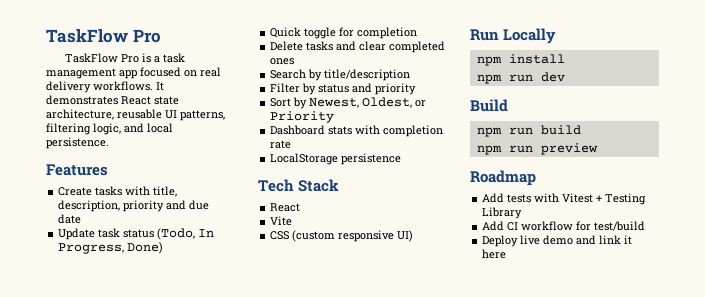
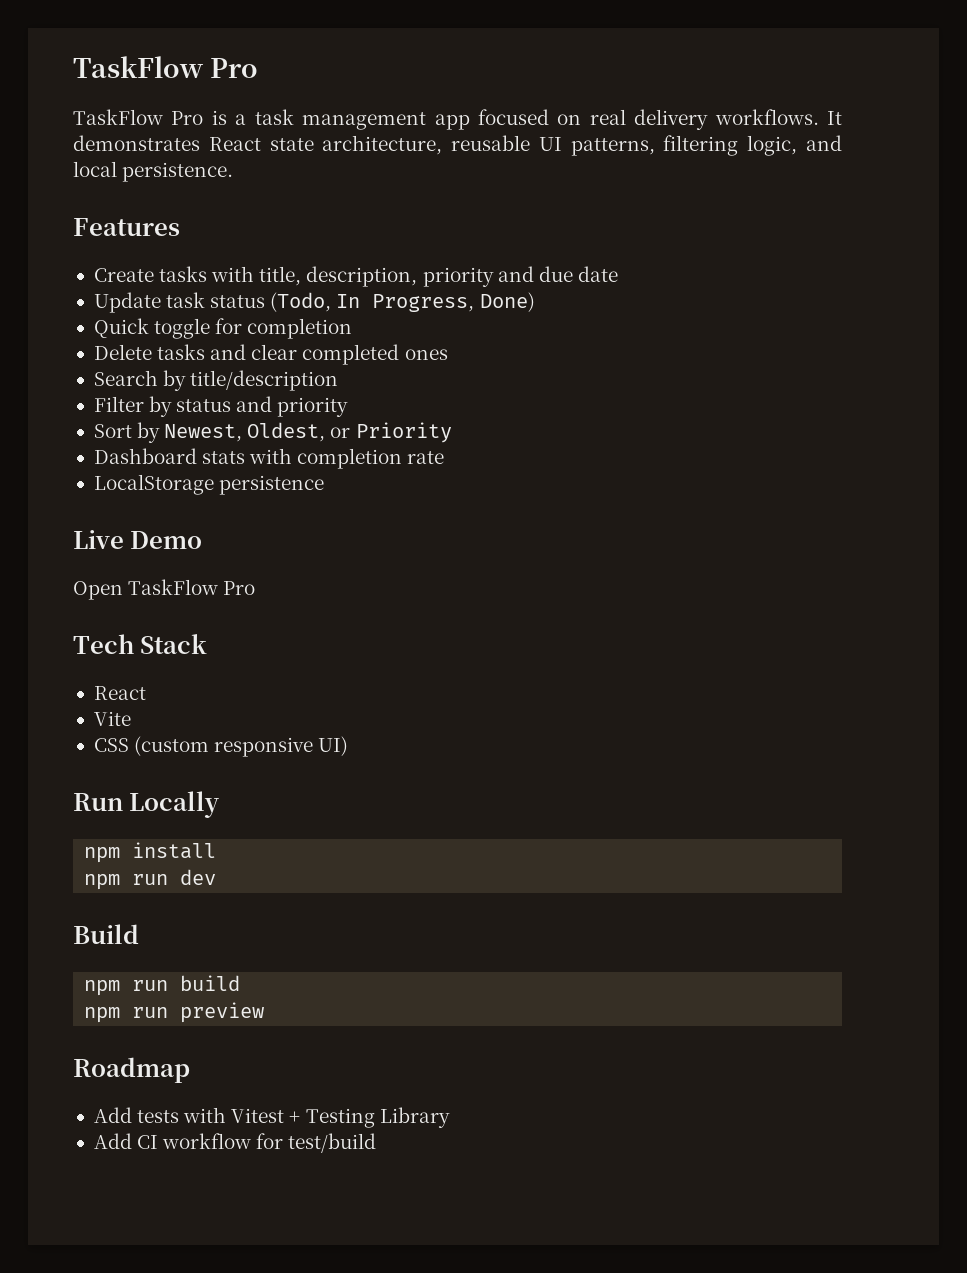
+ Live Demo
+ Open TaskFlow Pro
- Deploy live demo and link it here

